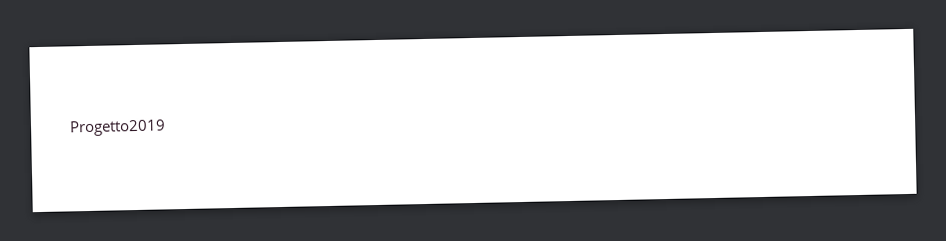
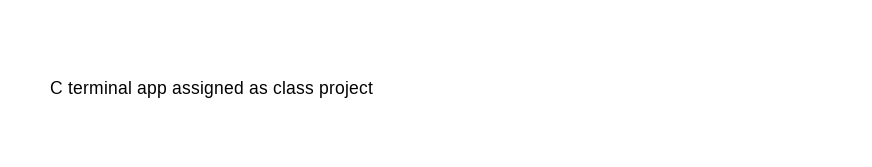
- Progetto2019
+ C terminal app assigned as class project

